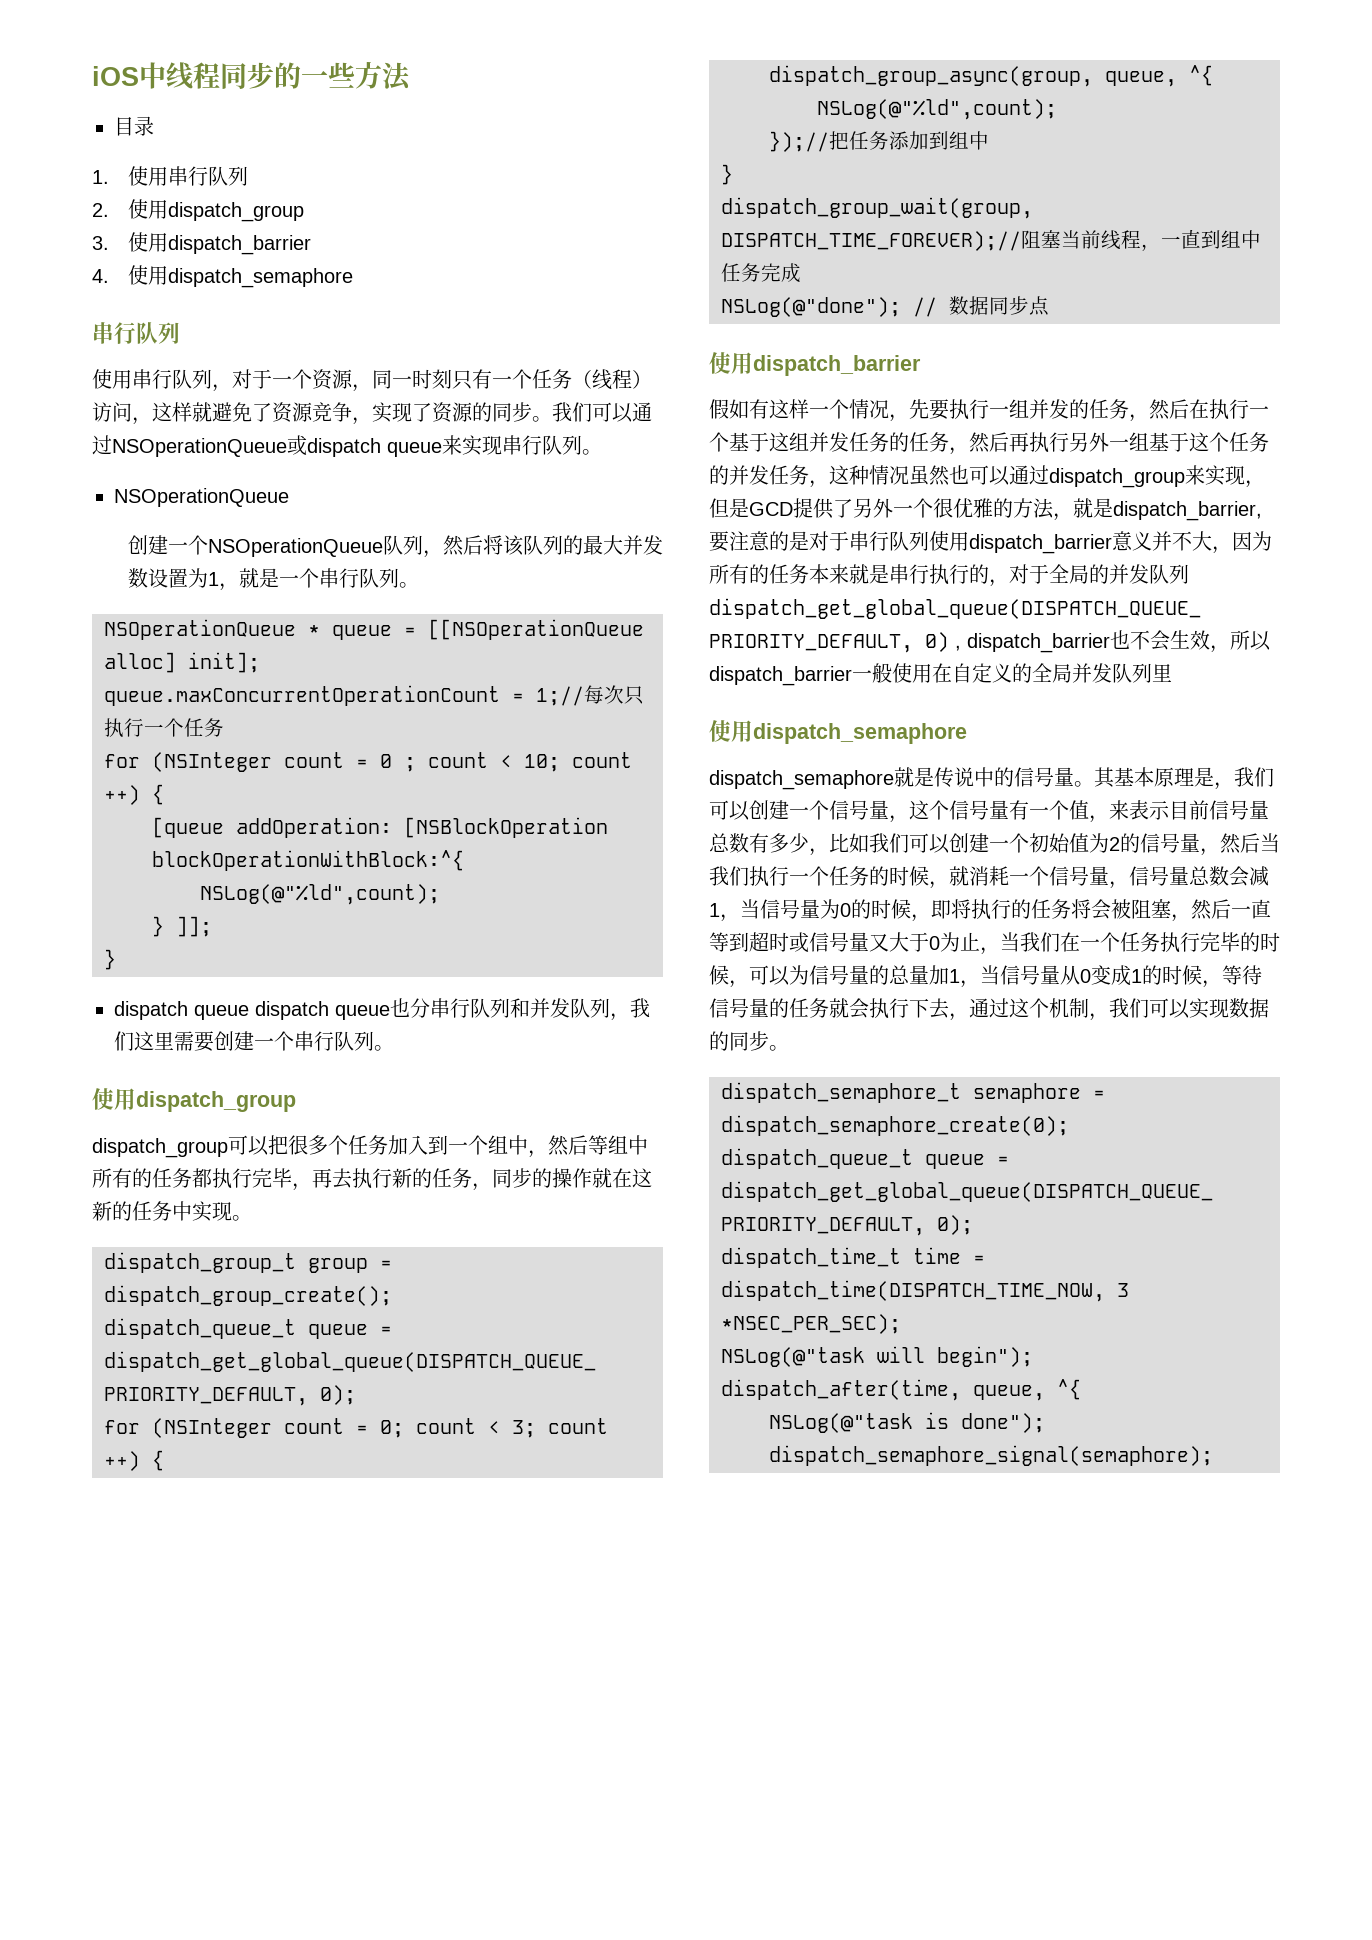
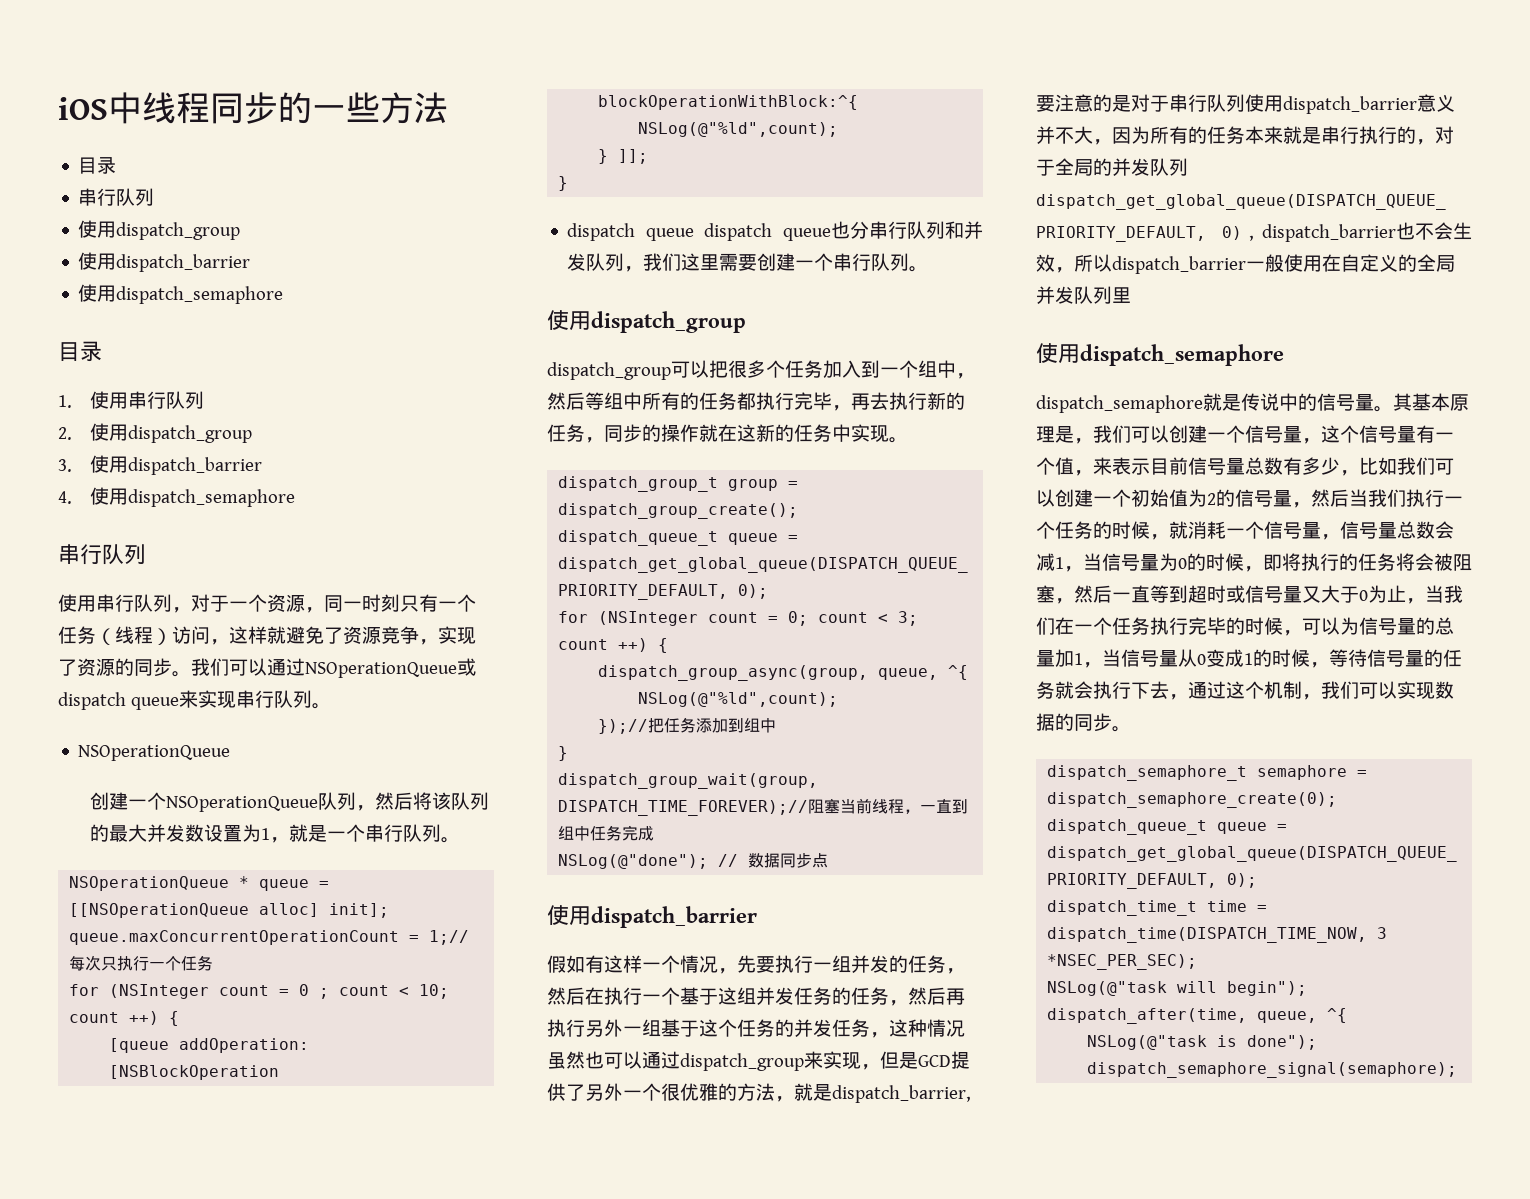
  iOS中线程同步的一些方法
+ 目录
+ 串行队列
+ 使用dispatch_group
+ 使用dispatch_barrier
+ 使用dispatch_semaphore

